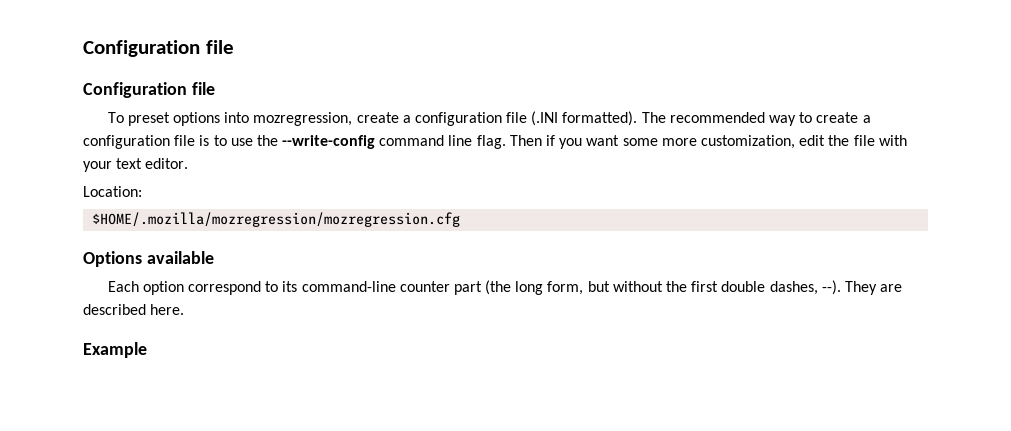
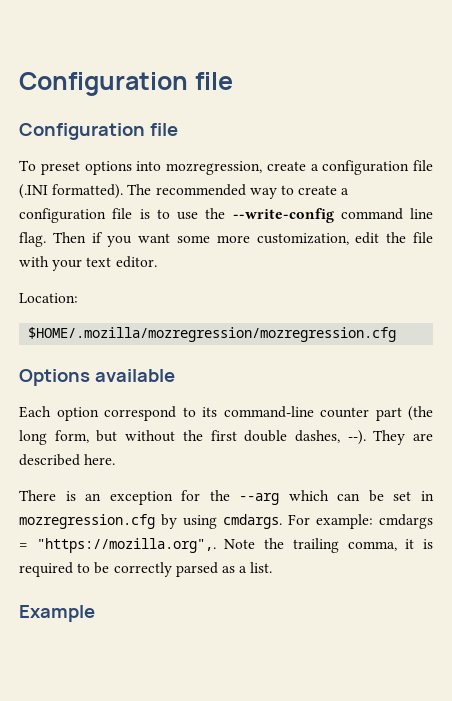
+ There is an exception for the --arg which can be set in mozregression.cfg by using cmdargs. For example: cmdargs = "https://mozilla.org",. Note the trailing comma, it is required to be correctly parsed as a list.

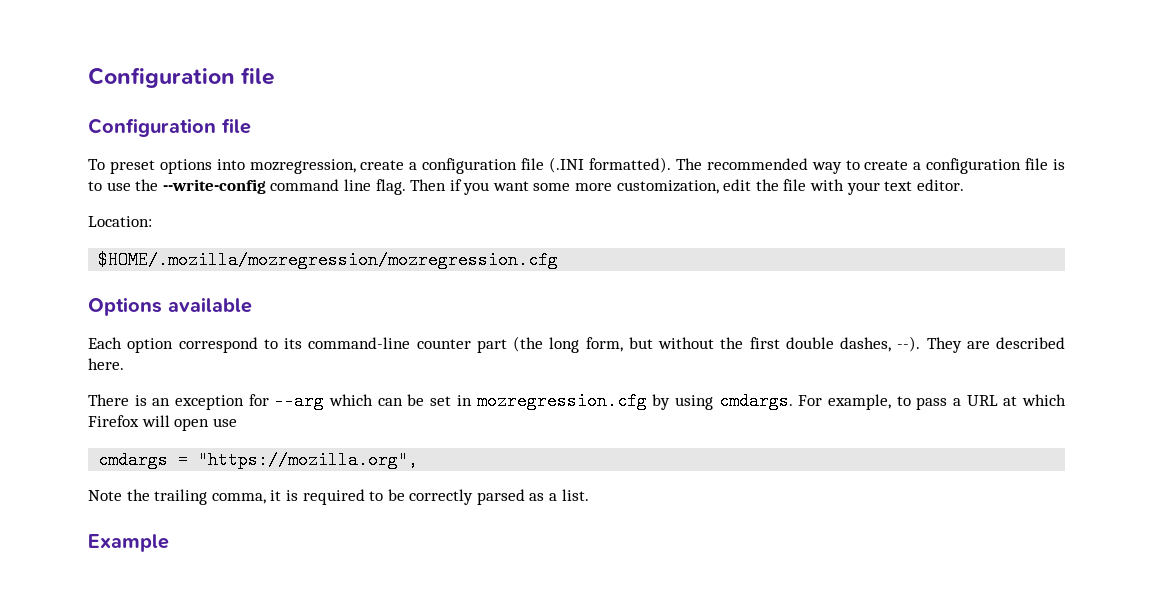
- There is an exception for the --arg which can be set in mozregression.cfg by using cmdargs.
+ There is an exception for --arg which can be set in mozregression.cfg by using cmdargs.
- For example: cmdargs = "https://mozilla.org",. Note the trailing comma, it is required to be correctly parsed as a list.
+ For example, to pass a URL at which Firefox will open use
+ cmdargs = "https://mozilla.org",
+ Note the trailing comma, it is required to be correctly parsed as a list.

